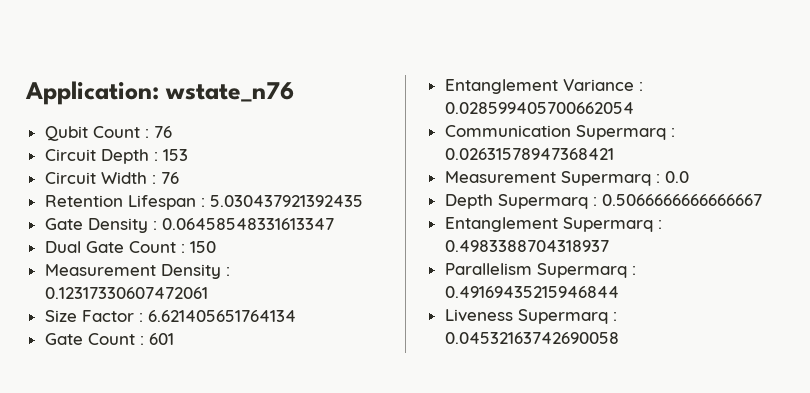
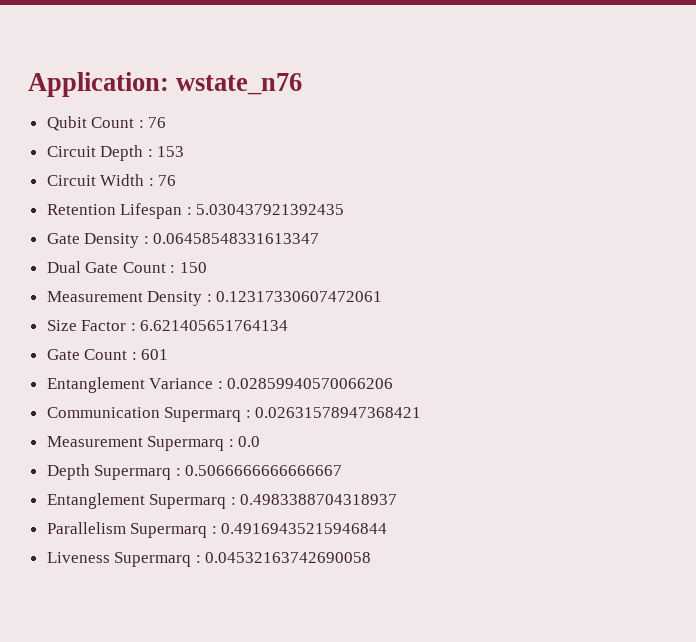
- Entanglement Variance : 0.028599405700662054
+ Entanglement Variance : 0.02859940570066206

